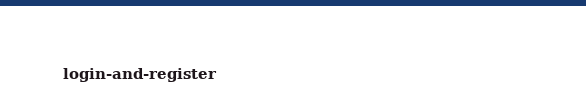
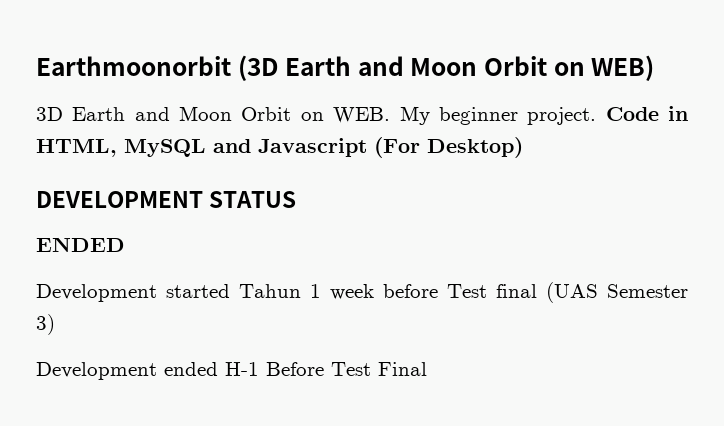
- login-and-register
+ Earthmoonorbit (3D Earth and Moon Orbit on WEB)
+ 3D Earth and Moon Orbit on WEB. My beginner project. Code in HTML, MySQL and Javascript (For Desktop)
+ DEVELOPMENT STATUS
+ ENDED
+ Development started Tahun 1 week before Test final (UAS Semester 3)
+ Development ended H-1 Before Test Final

